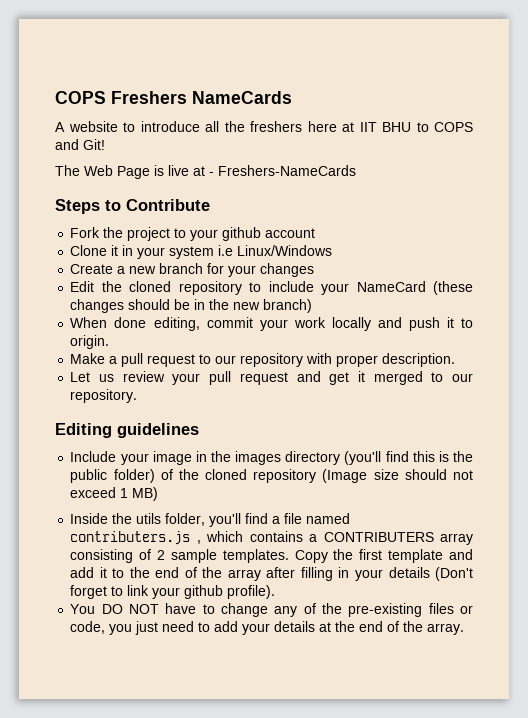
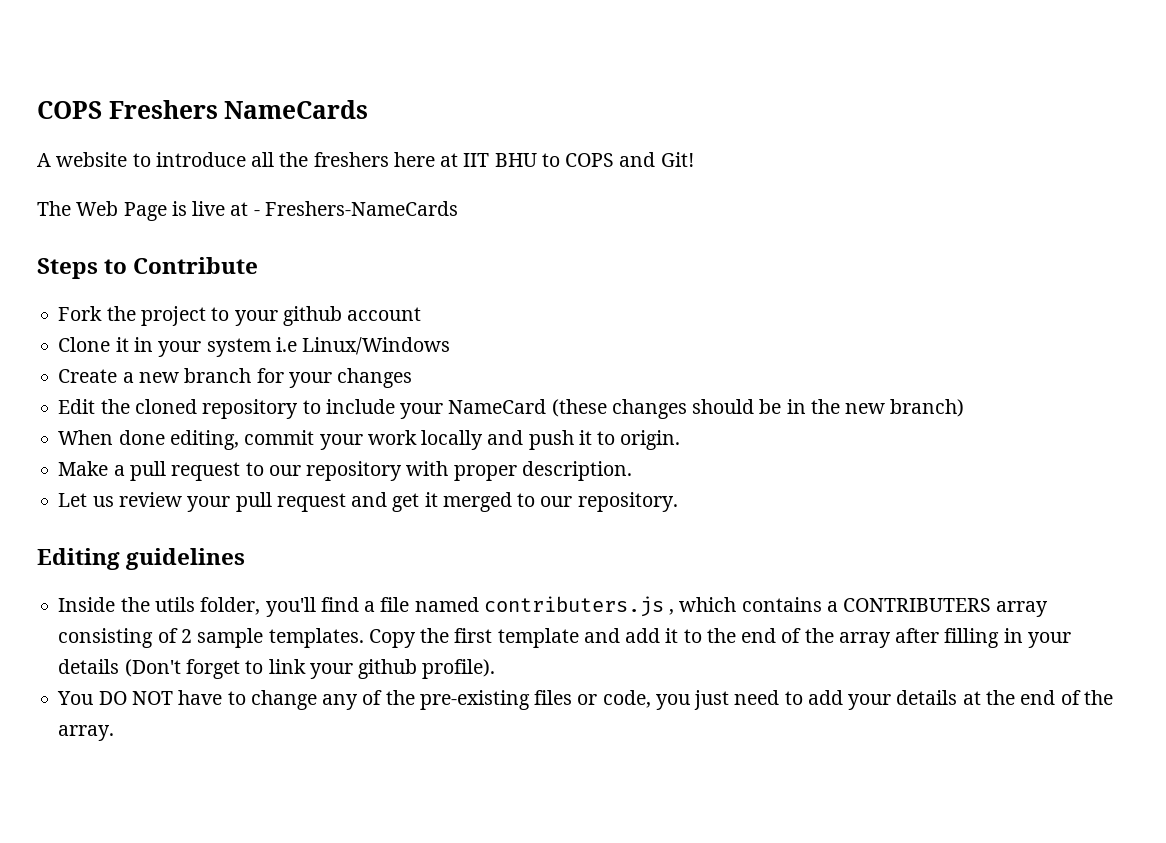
- Include your image in the images directory (you'll find this is the public folder) of the cloned repository (Image size should not exceed 1 MB)

